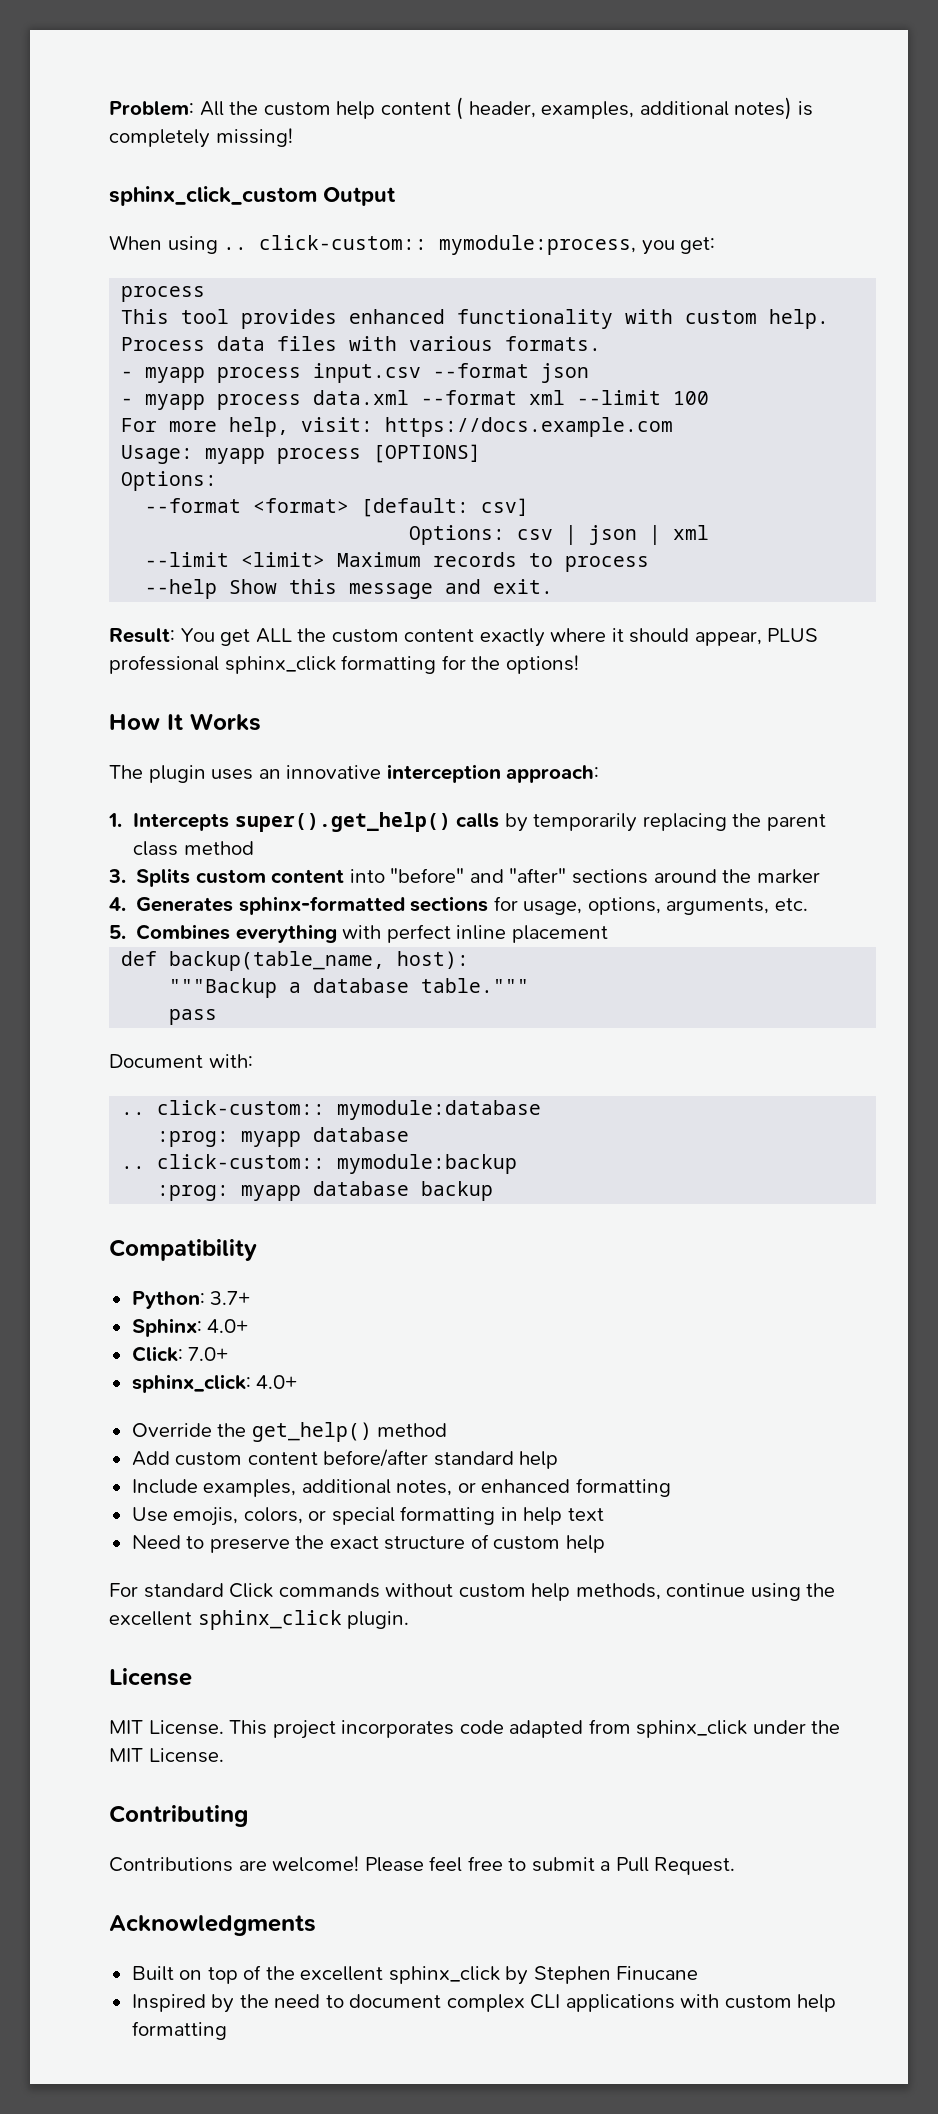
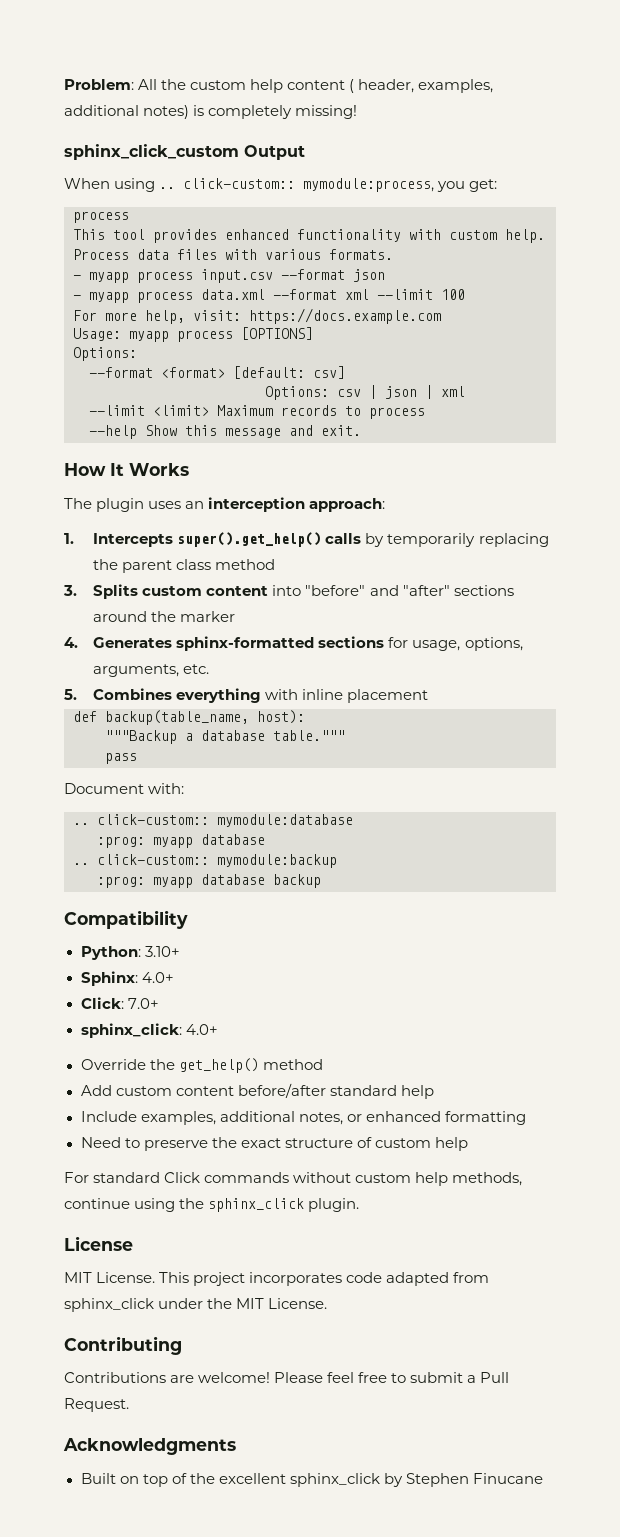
- Result: You get ALL the custom content exactly where it should appear, PLUS professional sphinx_click formatting for the options!
- The plugin uses an innovative interception approach:
+ The plugin uses an interception approach:
- 5. Combines everything with perfect inline placement
+ 5. Combines everything with inline placement
- Python: 3.7+
+ Python: 3.10+
- Use emojis, colors, or special formatting in help text
- For standard Click commands without custom help methods, continue using the excellent sphinx_click plugin.
+ For standard Click commands without custom help methods, continue using the sphinx_click plugin.
- Inspired by the need to document complex CLI applications with custom help formatting

